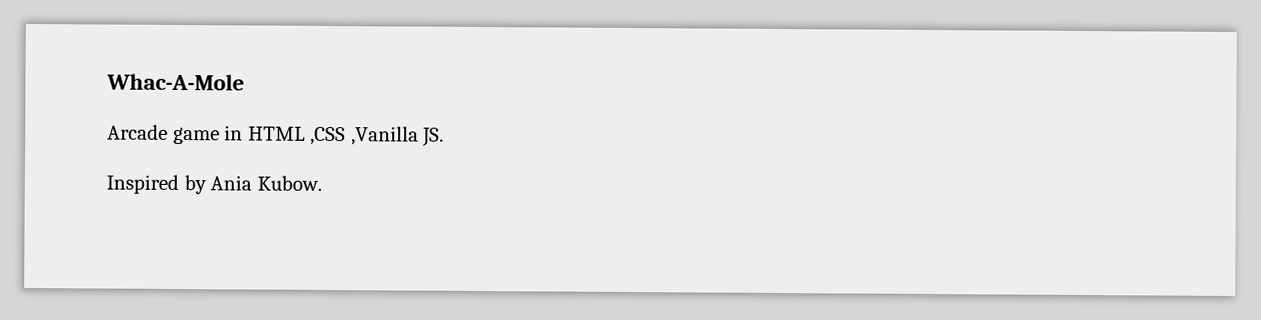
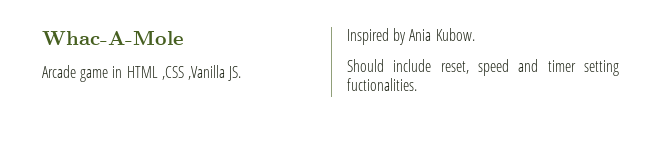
+ Should include reset, speed and timer setting fuctionalities.

